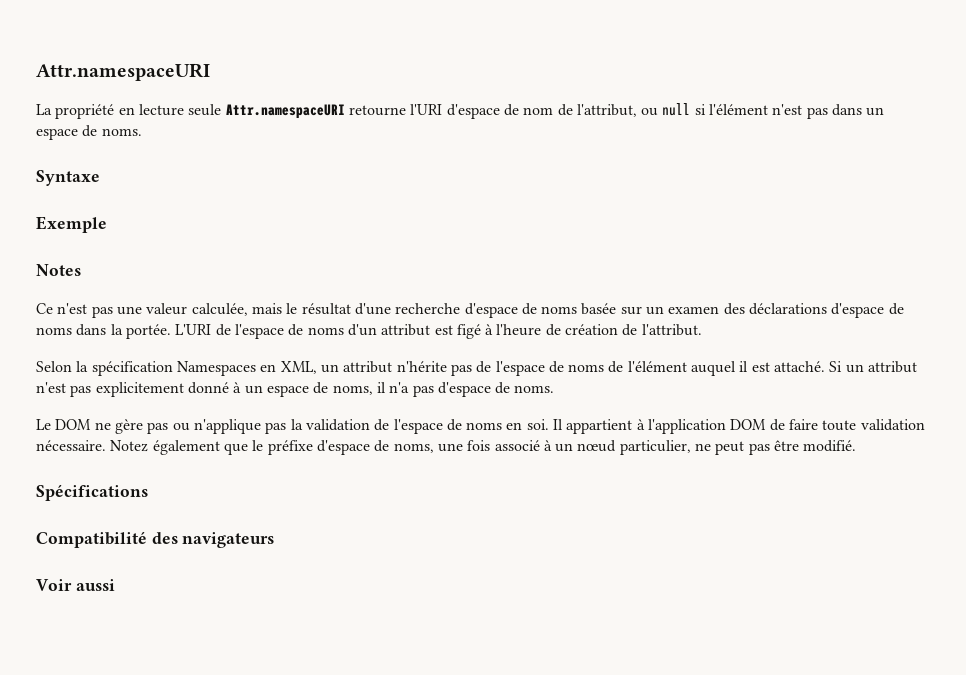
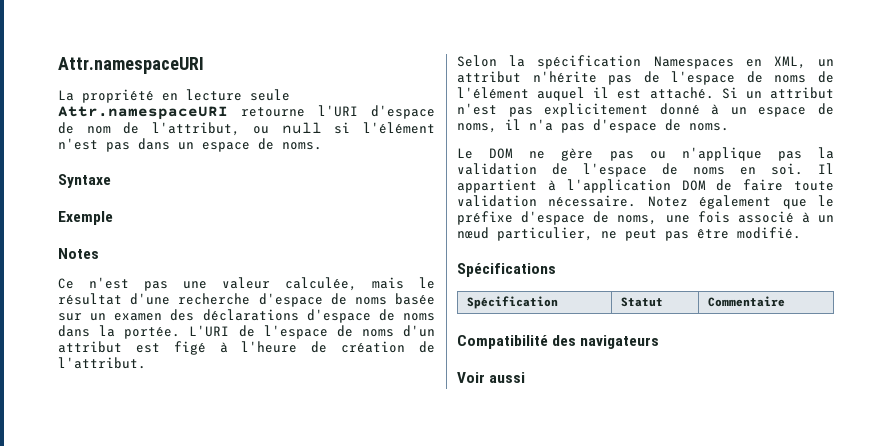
+ Spécification | Statut | Commentaire

